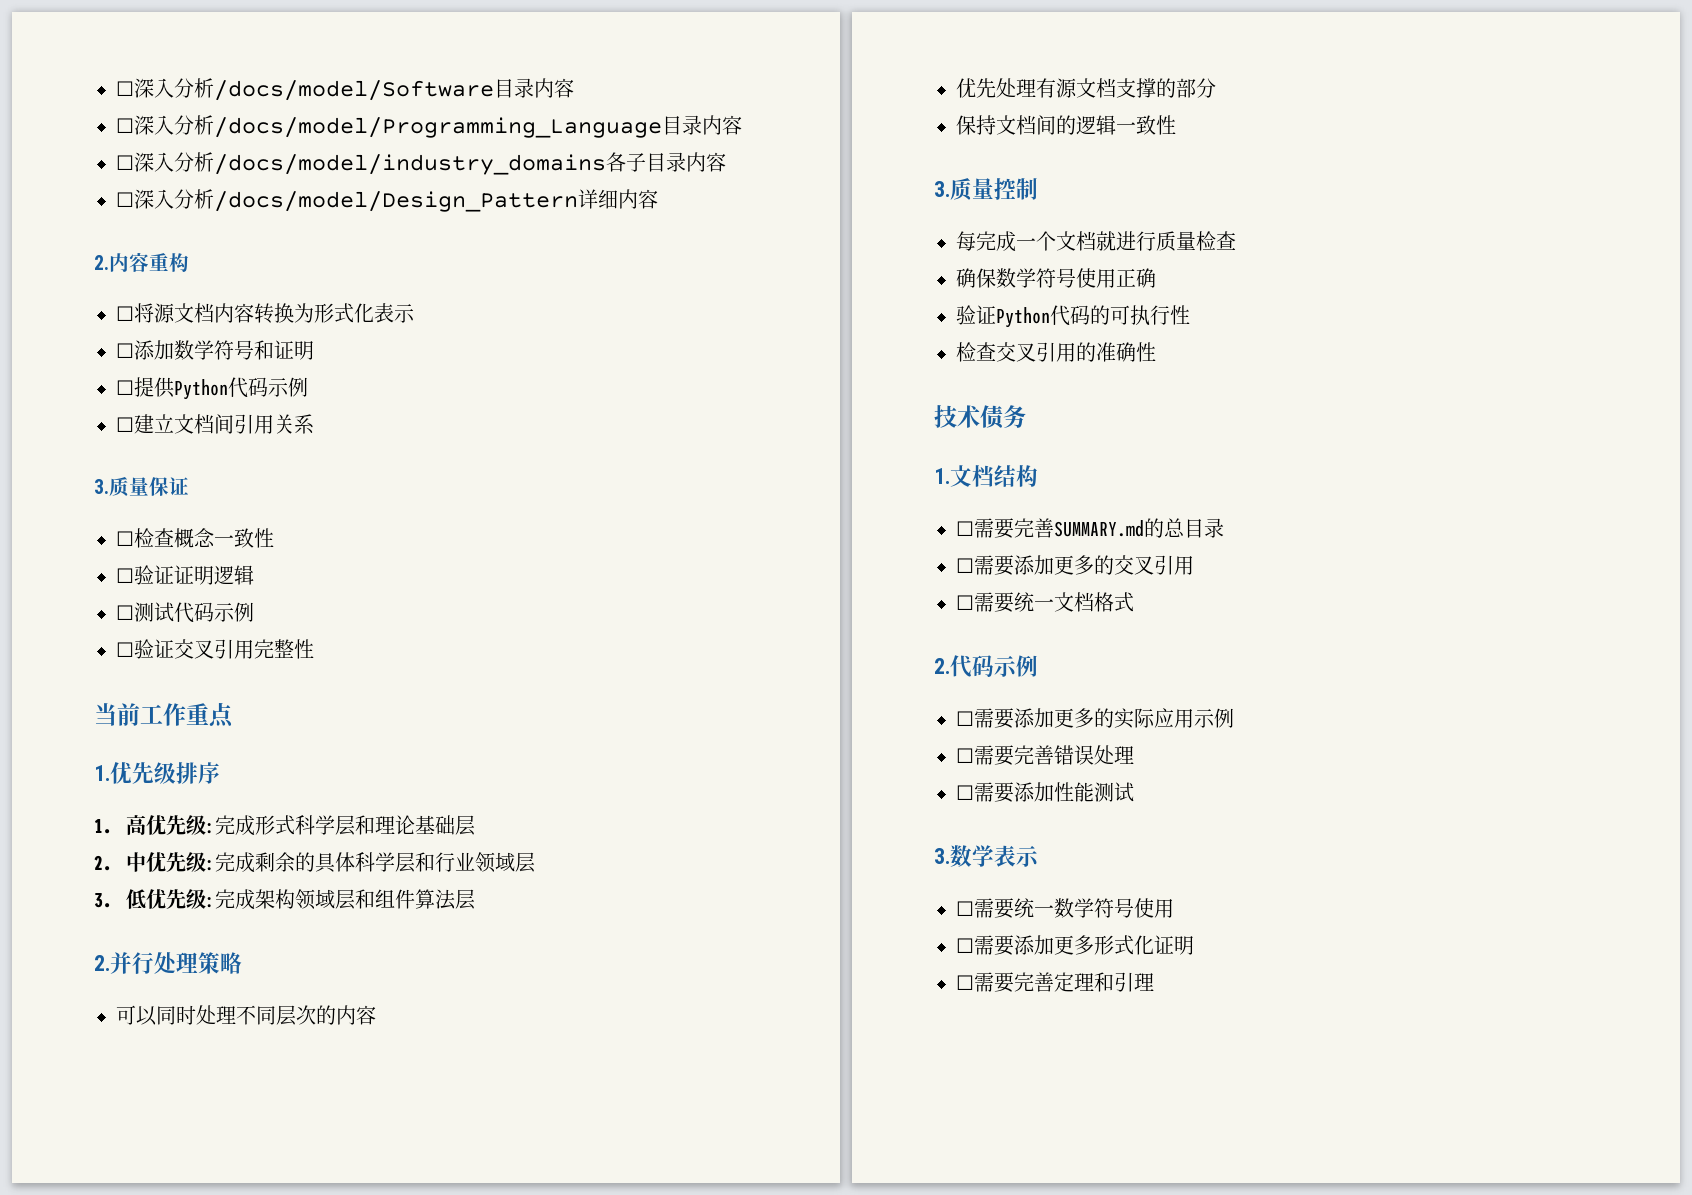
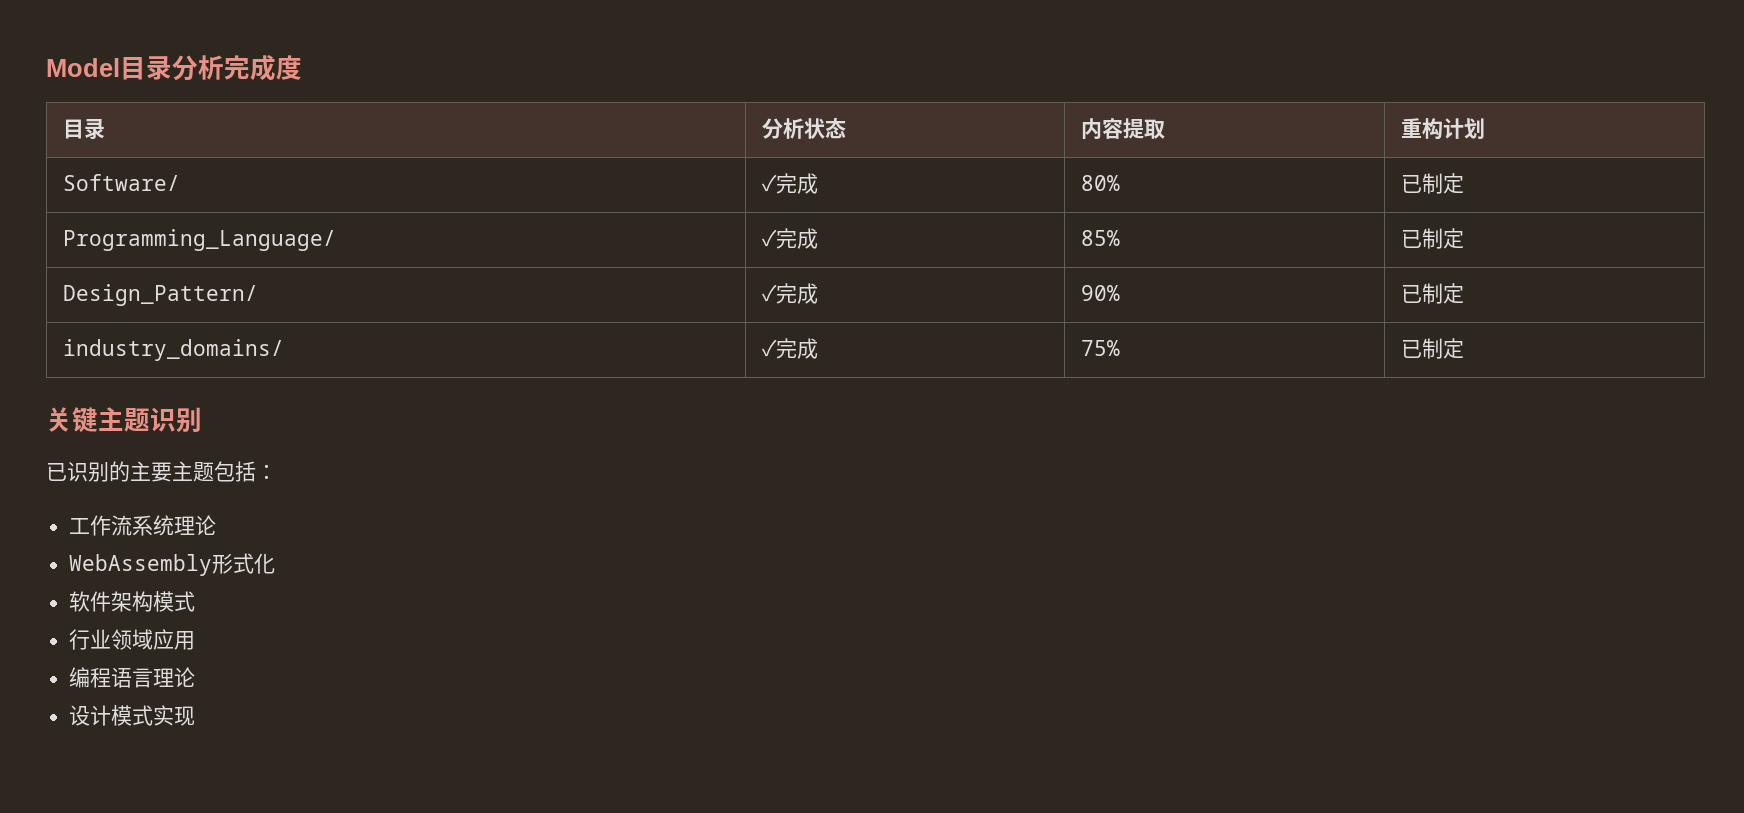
- ☐深入分析/docs/model/Software目录内容
- ☐深入分析/docs/model/Programming_Language目录内容
- ☐深入分析/docs/model/industry_domains各子目录内容
- ☐深入分析/docs/model/Design_Pattern详细内容
- 2.内容重构
- ☐将源文档内容转换为形式化表示
- ☐添加数学符号和证明
- ☐提供Python代码示例
- ☐建立文档间引用关系
- 3.质量保证
- ☐检查概念一致性
- ☐验证证明逻辑
- ☐测试代码示例
- ☐验证交叉引用完整性
- 当前工作重点
- 1.优先级排序
- 1.高优先级:完成形式科学层和理论基础层
- 2.中优先级:完成剩余的具体科学层和行业领域层
- 3.低优先级:完成架构领域层和组件算法层
- 2.并行处理策略
- 可以同时处理不同层次的内容
- 优先处理有源文档支撑的部分
- 保持文档间的逻辑一致性
- 3.质量控制
- 每完成一个文档就进行质量检查
- 确保数学符号使用正确
- 验证Python代码的可执行性
- 检查交叉引用的准确性
- 技术债务
- 1.文档结构
- ☐需要完善SUMMARY.md的总目录
- ☐需要添加更多的交叉引用
- ☐需要统一文档格式
- 2.代码示例
- ☐需要添加更多的实际应用示例
- ☐需要完善错误处理
- ☐需要添加性能测试
- 3.数学表示
- ☐需要统一数学符号使用
- ☐需要添加更多形式化证明
- ☐需要完善定理和引理
+ Model目录分析完成度
+ 目录 | 分析状态 | 内容提取 | 重构计划
+ Software/ | ✓完成 | 80% | 已制定
+ Programming_Language/ | ✓完成 | 85% | 已制定
+ Design_Pattern/ | ✓完成 | 90% | 已制定
+ industry_domains/ | ✓完成 | 75% | 已制定
+ 关键主题识别
+ 已识别的主要主题包括：
+ 工作流系统理论
+ WebAssembly形式化
+ 软件架构模式
+ 行业领域应用
+ 编程语言理论
+ 设计模式实现

